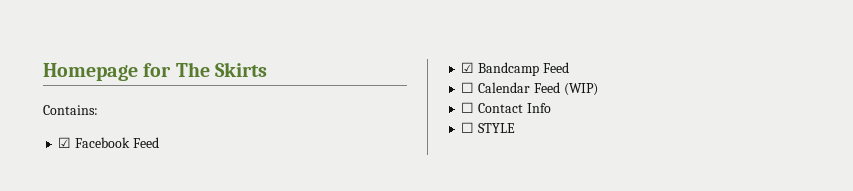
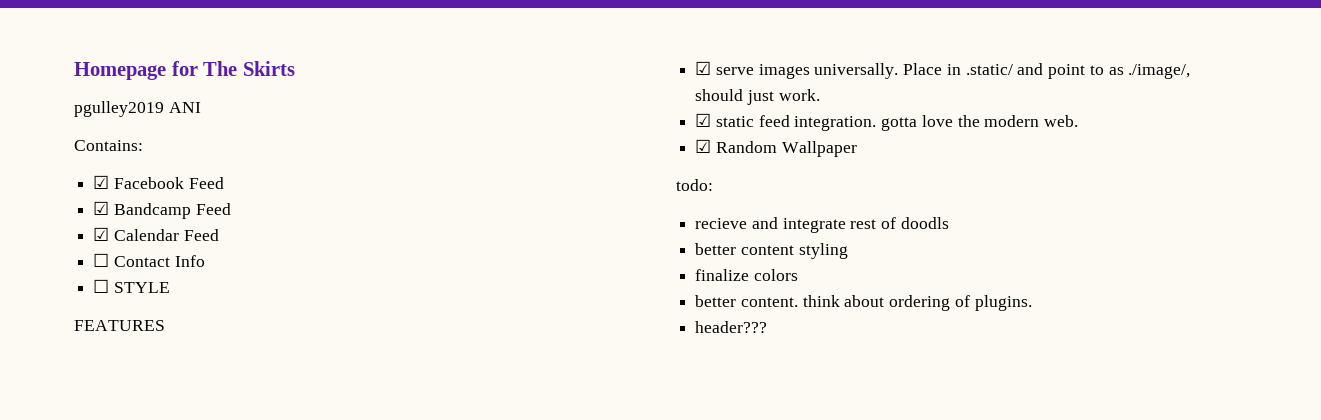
+ pgulley2019 ANI
- ☐ Calendar Feed (WIP)
+ ☑ Calendar Feed
+ FEATURES
+ ☑ serve images universally. Place in .static/ and point to as ./image/, should just work.
+ ☑ static feed integration. gotta love the modern web.
+ ☑ Random Wallpaper
+ todo:
+ recieve and integrate rest of doodls
+ better content styling
+ finalize colors
+ better content. think about ordering of plugins.
+ header???

